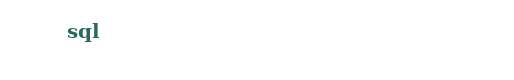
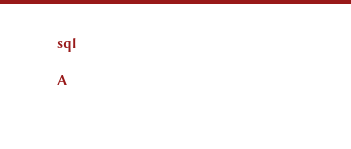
+ A

